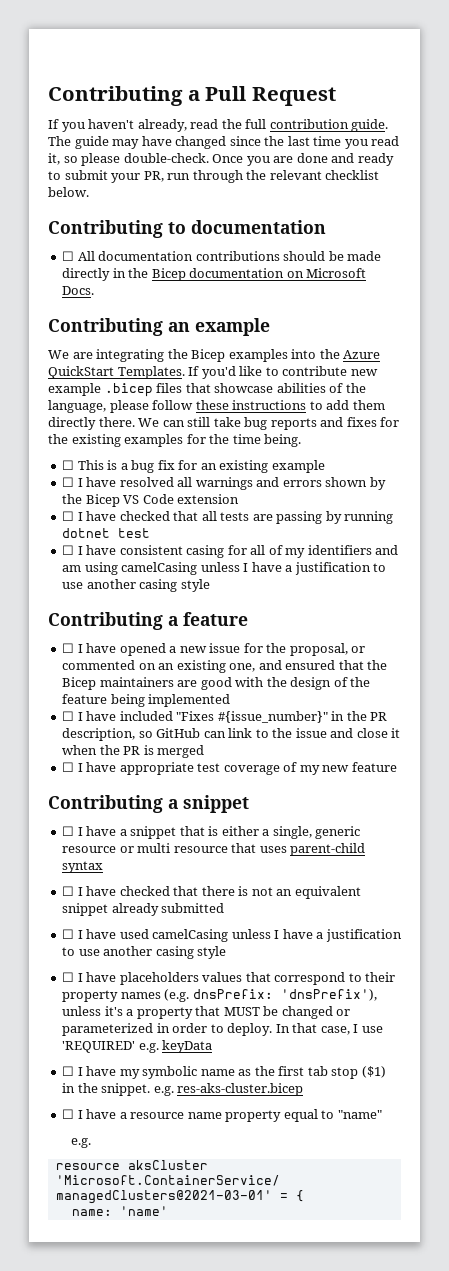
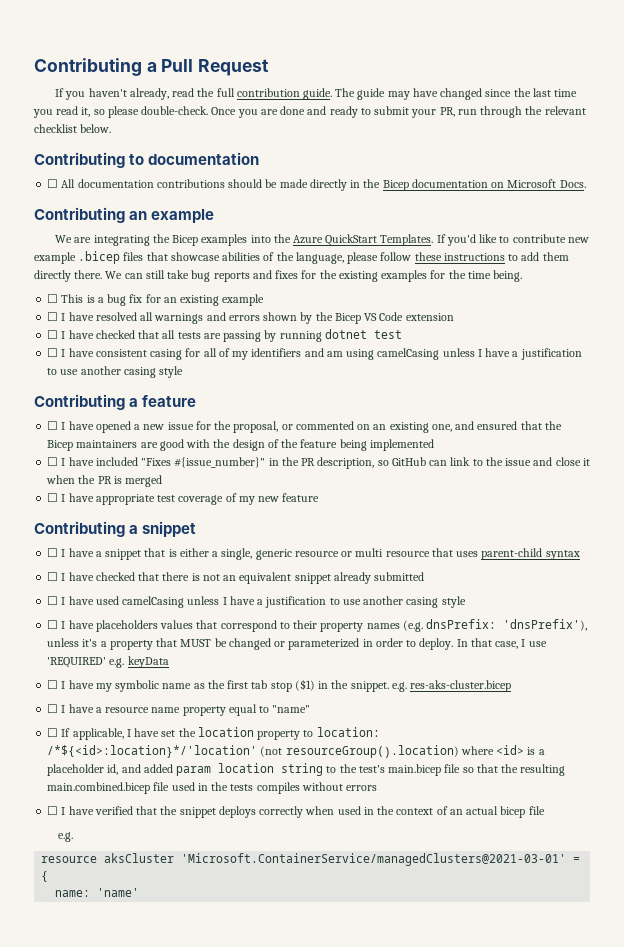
+ ☐ If applicable, I have set the location property to location: /*${<id>:location}*/'location' (not resourceGroup().location) where <id> is a placeholder id, and added param location string to the test's main.bicep file so that the resulting main.combined.bicep file used in the tests compiles without errors
+ ☐ I have verified that the snippet deploys correctly when used in the context of an actual bicep file

